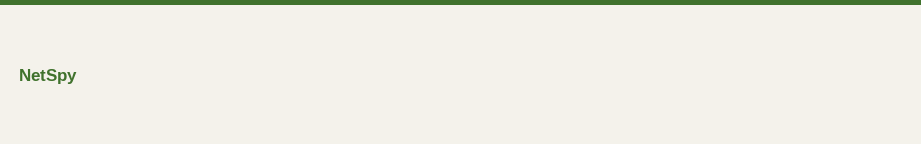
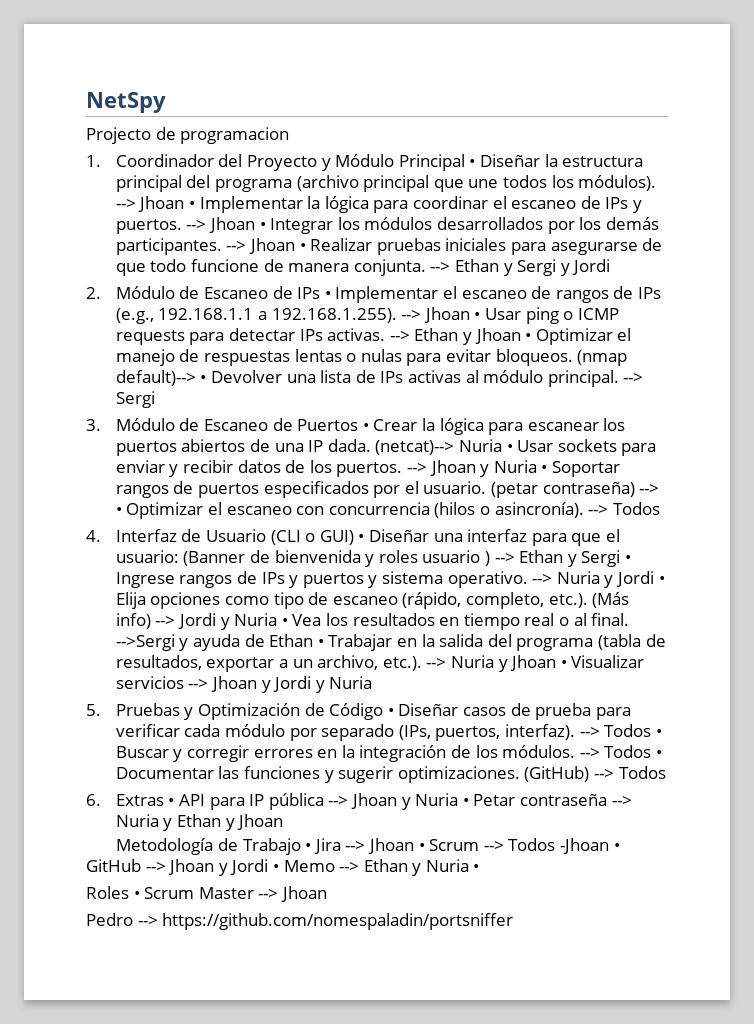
+ Projecto de programacion
+ 1. Coordinador del Proyecto y Módulo Principal • Diseñar la estructura principal del programa (archivo principal que une todos los módulos). --> Jhoan • Implementar la lógica para coordinar el escaneo de IPs y puertos. --> Jhoan • Integrar los módulos desarrollados por los demás participantes. --> Jhoan • Realizar pruebas iniciales para asegurarse de que todo funcione de manera conjunta. --> Ethan y Sergi y Jordi
+ 2. Módulo de Escaneo de IPs • Implementar el escaneo de rangos de IPs (e.g., 192.168.1.1 a 192.168.1.255). --> Jhoan • Usar ping o ICMP requests para detectar IPs activas. --> Ethan y Jhoan • Optimizar el manejo de respuestas lentas o nulas para evitar bloqueos. (nmap default)--> • Devolver una lista de IPs activas al módulo principal. --> Sergi
+ 3. Módulo de Escaneo de Puertos • Crear la lógica para escanear los puertos abiertos de una IP dada. (netcat)--> Nuria • Usar sockets para enviar y recibir datos de los puertos. --> Jhoan y Nuria • Soportar rangos de puertos especificados por el usuario. (petar contraseña) --> • Optimizar el escaneo con concurrencia (hilos o asincronía). --> Todos
+ 4. Interfaz de Usuario (CLI o GUI) • Diseñar una interfaz para que el usuario: (Banner de bienvenida y roles usuario ) --> Ethan y Sergi • Ingrese rangos de IPs y puertos y sistema operativo. --> Nuria y Jordi • Elija opciones como tipo de escaneo (rápido, completo, etc.). (Más info) --> Jordi y Nuria • Vea los resultados en tiempo real o al final. -->Sergi y ayuda de Ethan • Trabajar en la salida del programa (tabla de resultados, exportar a un archivo, etc.). --> Nuria y Jhoan • Visualizar servicios --> Jhoan y Jordi y Nuria
+ 5. Pruebas y Optimización de Código • Diseñar casos de prueba para verificar cada módulo por separado (IPs, puertos, interfaz). --> Todos • Buscar y corregir errores en la integración de los módulos. --> Todos • Documentar las funciones y sugerir optimizaciones. (GitHub) --> Todos
+ 6. Extras • API para IP pública --> Jhoan y Nuria • Petar contraseña --> Nuria y Ethan y Jhoan
+ Metodología de Trabajo • Jira --> Jhoan • Scrum --> Todos -Jhoan • GitHub --> Jhoan y Jordi • Memo --> Ethan y Nuria •
+ Roles • Scrum Master --> Jhoan
+ Pedro --> https://github.com/nomespaladin/portsniffer

